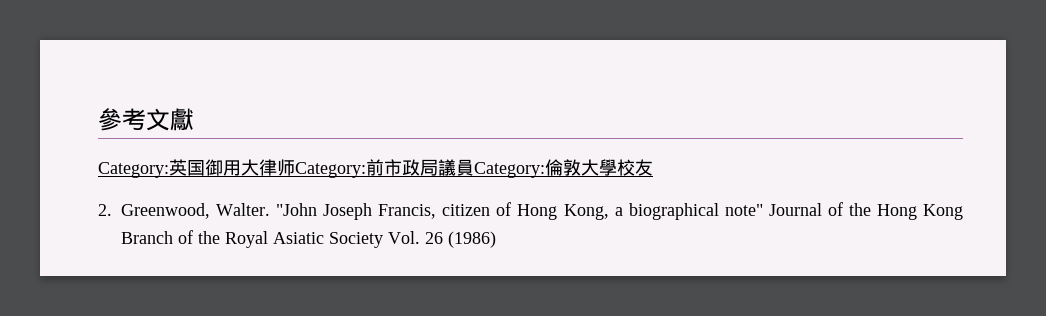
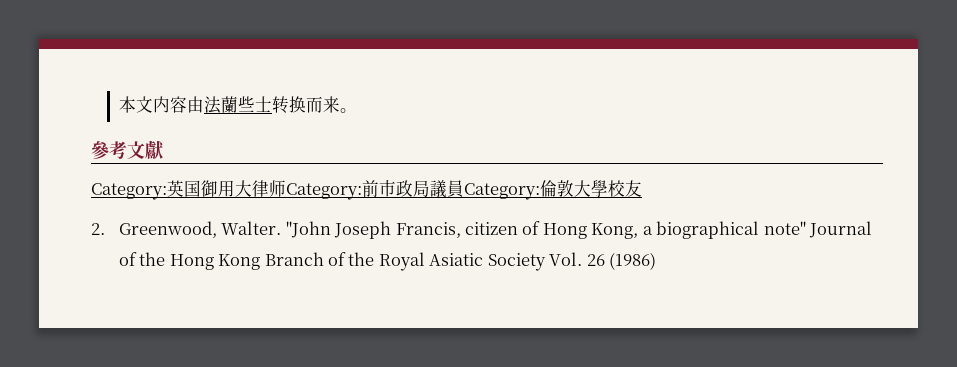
+ 本文内容由法蘭些士转换而来。

